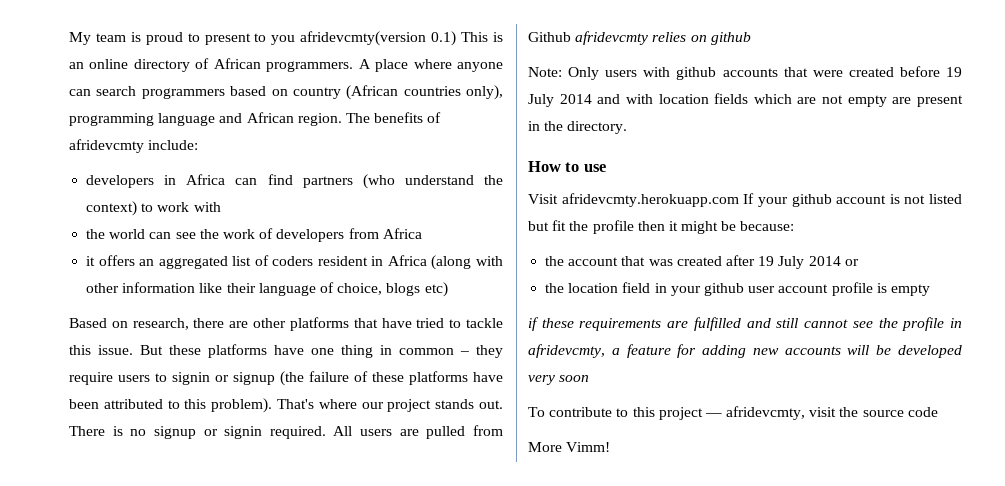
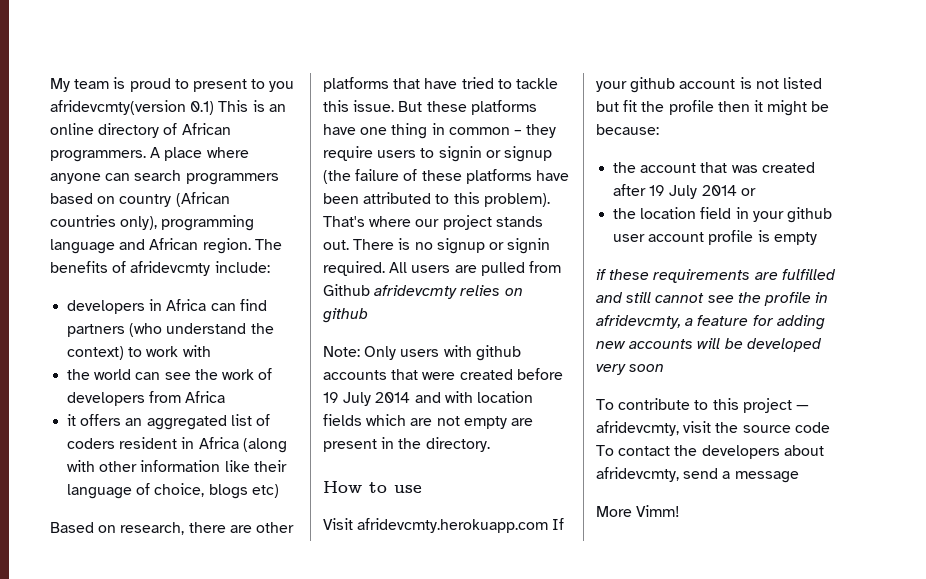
- To contribute to this project — afridevcmty, visit the source code
+ To contribute to this project — afridevcmty, visit the source code To contact the developers about afridevcmty, send a message

